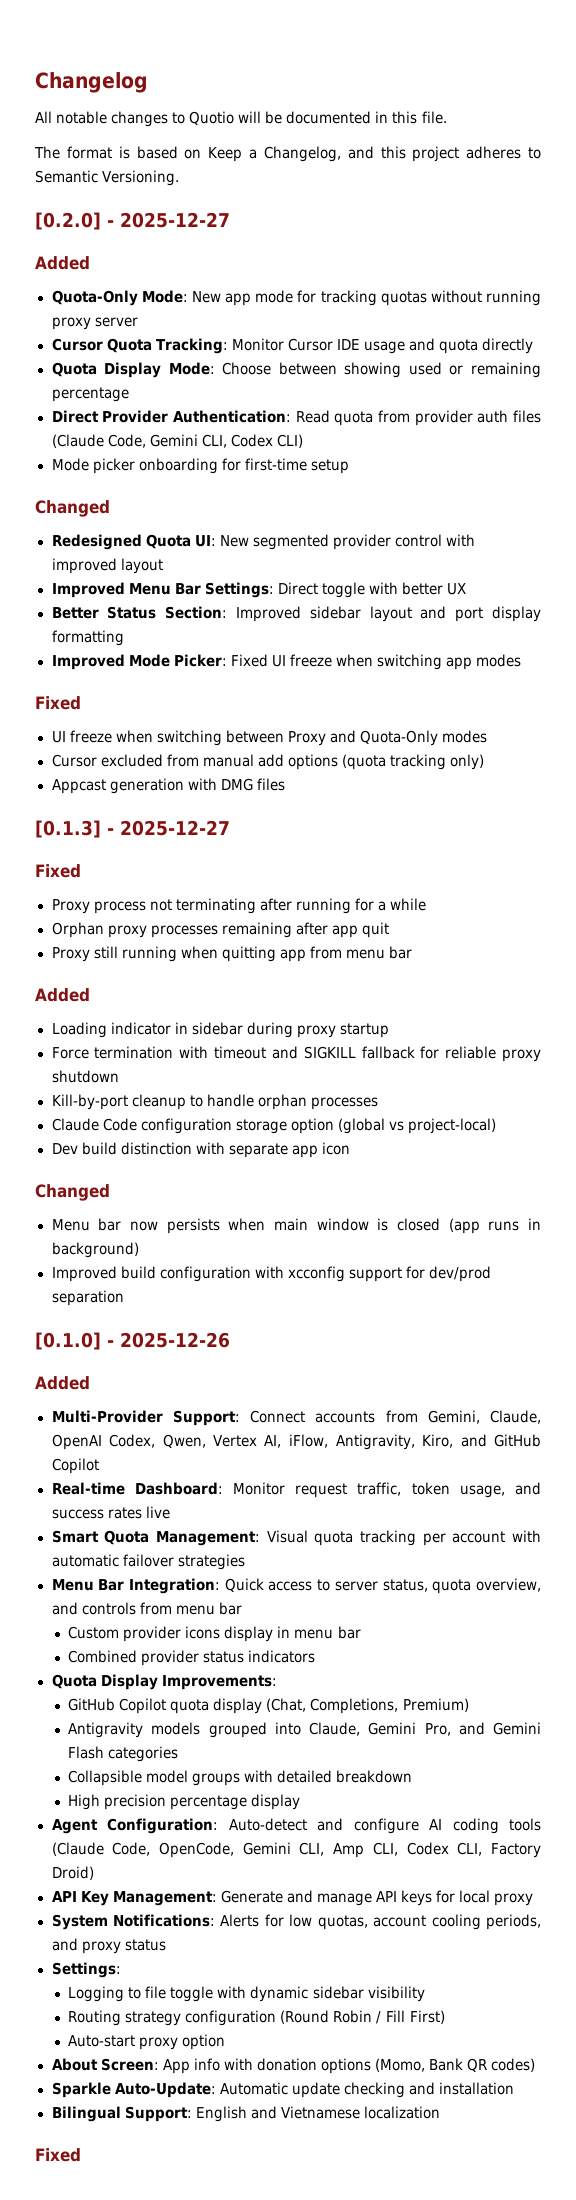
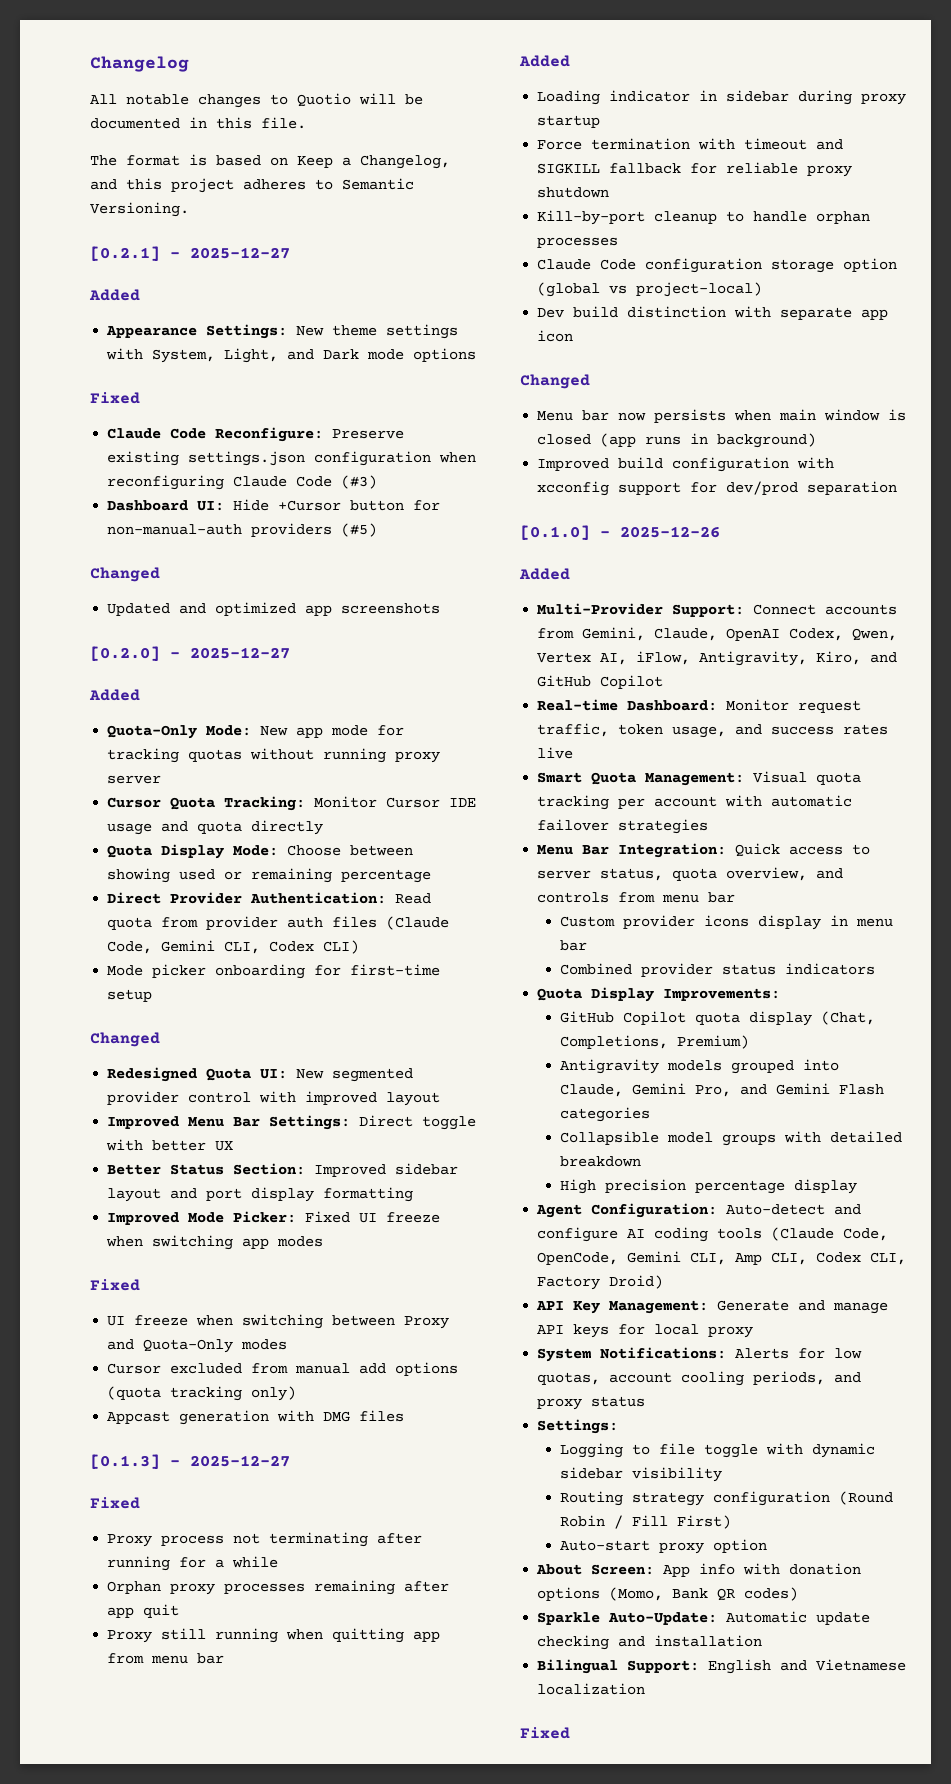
+ [0.2.1] - 2025-12-27
+ Added
+ Appearance Settings: New theme settings with System, Light, and Dark mode options
+ Fixed
+ Claude Code Reconfigure: Preserve existing settings.json configuration when reconfiguring Claude Code (#3)
+ Dashboard UI: Hide +Cursor button for non-manual-auth providers (#5)
+ Changed
+ Updated and optimized app screenshots

